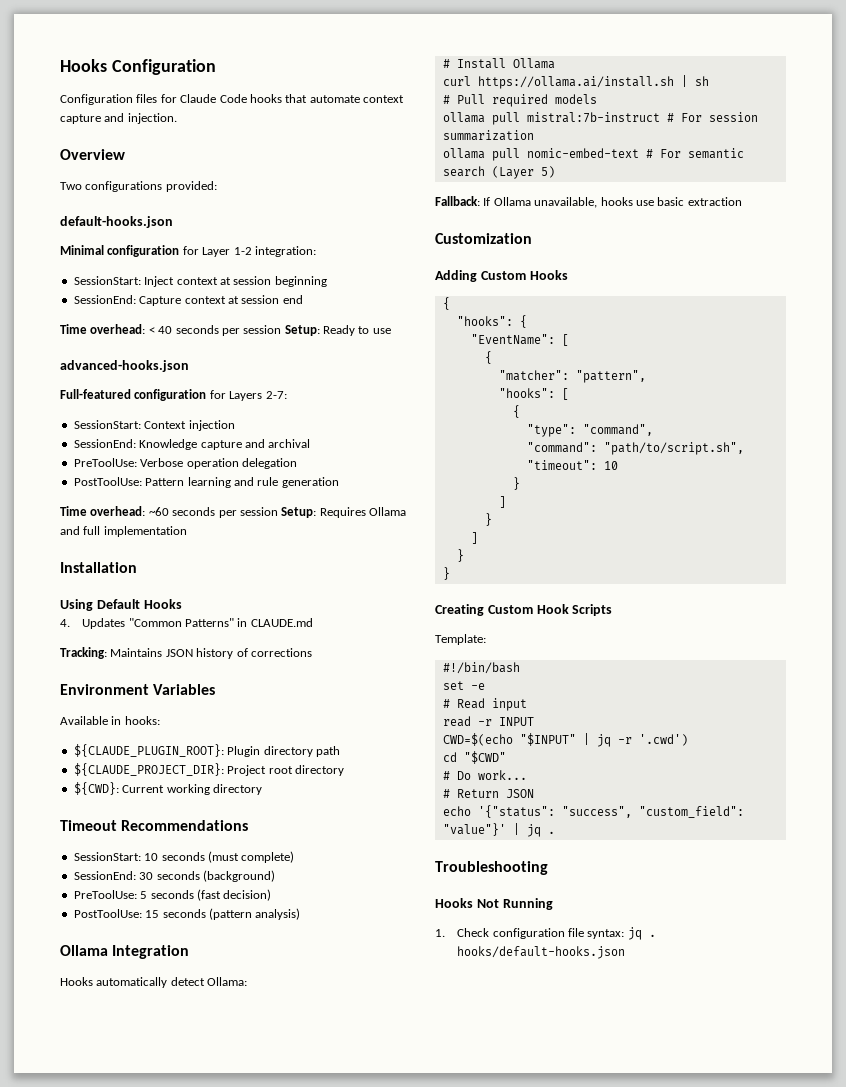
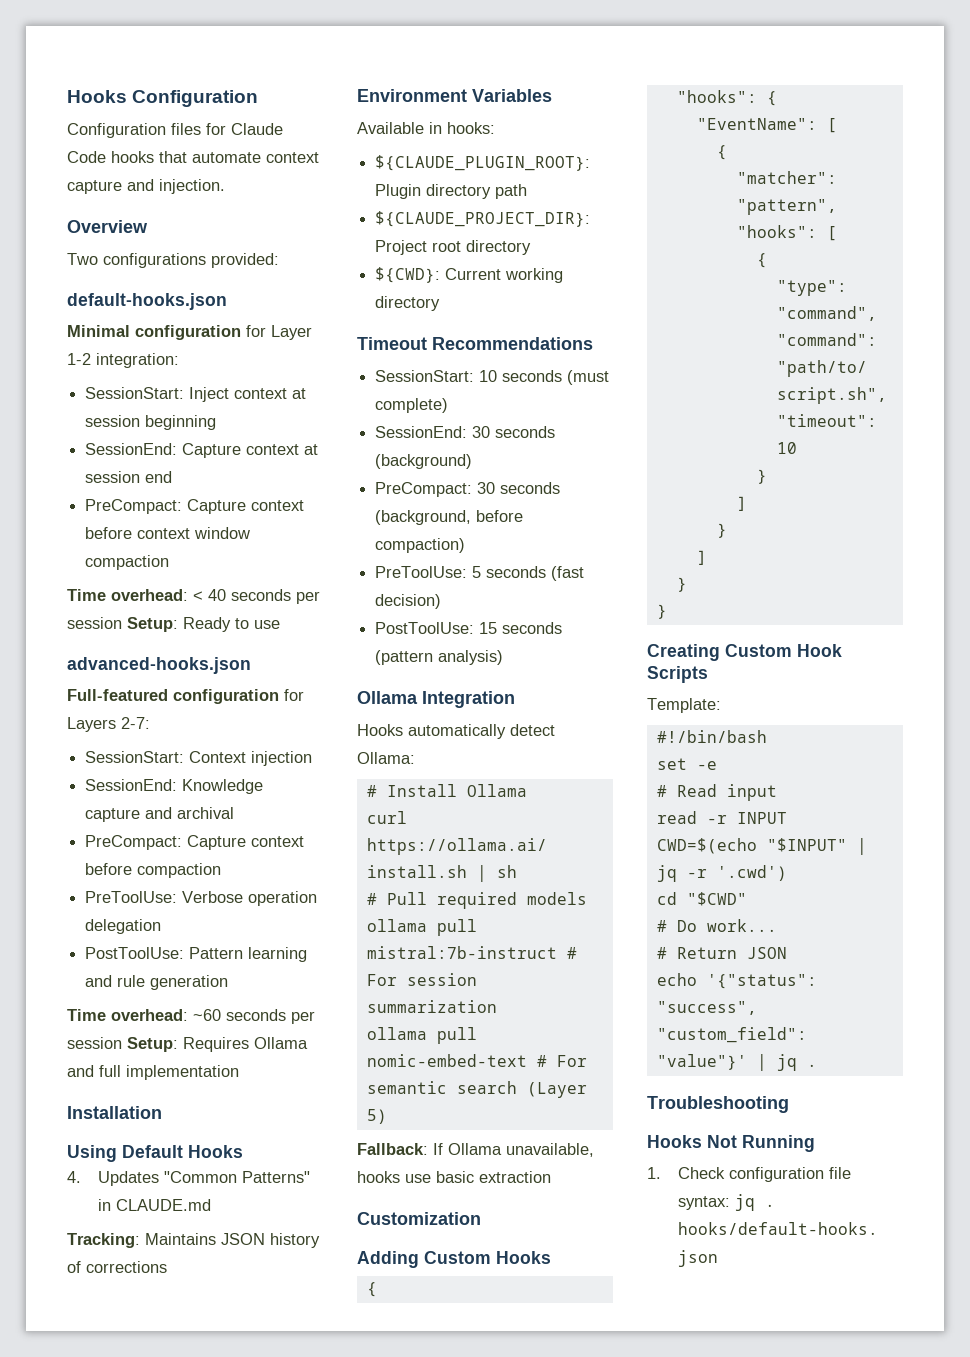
+ PreCompact: Capture context before context window compaction
+ PreCompact: Capture context before compaction
+ PreCompact: 30 seconds (background, before compaction)

